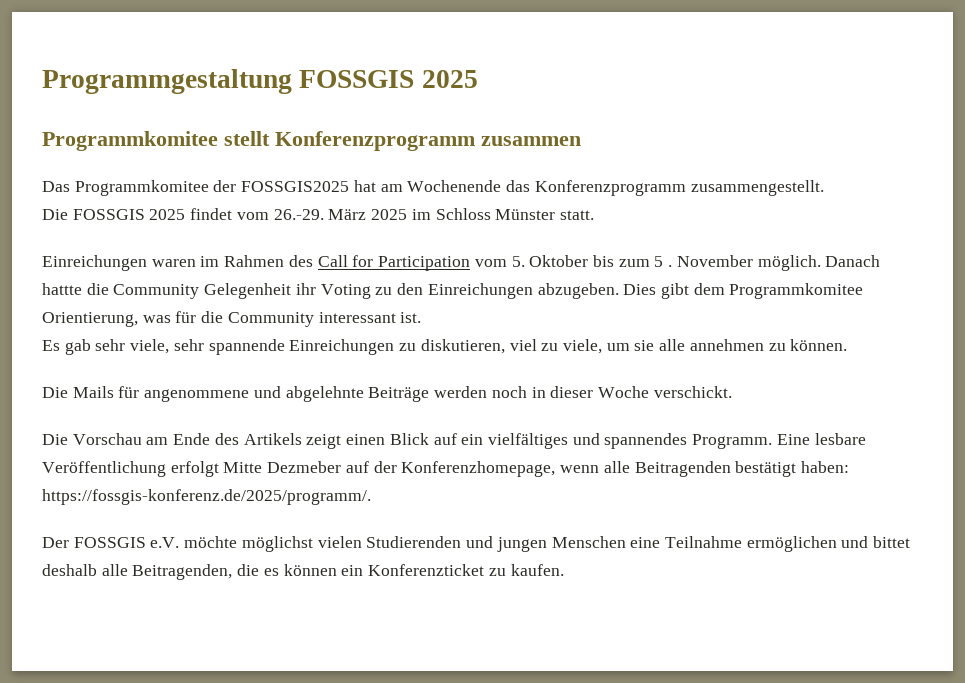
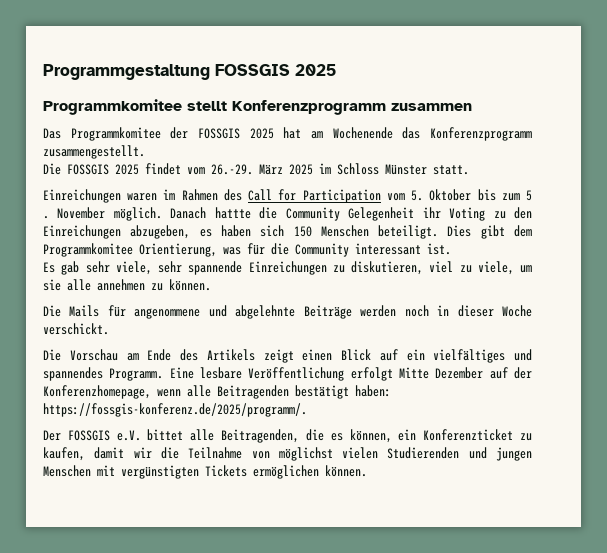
- Das Programmkomitee der FOSSGIS2025 hat am Wochenende das Konferenzprogramm zusammengestellt.
+ Das Programmkomitee der FOSSGIS 2025 hat am Wochenende das Konferenzprogramm zusammengestellt.
- Danach hattte die Community Gelegenheit ihr Voting zu den Einreichungen abzugeben.
+ Danach hattte die Community Gelegenheit ihr Voting zu den Einreichungen abzugeben, es haben sich 150 Menschen beteiligt.
- Eine lesbare Veröffentlichung erfolgt Mitte Dezmeber auf der Konferenzhomepage, wenn alle Beitragenden bestätigt haben: https://fossgis-konferenz.de/2025/programm/.
+ Eine lesbare Veröffentlichung erfolgt Mitte Dezember auf der Konferenzhomepage, wenn alle Beitragenden bestätigt haben: https://fossgis-konferenz.de/2025/programm/.
- Der FOSSGIS e.V. möchte möglichst vielen Studierenden und jungen Menschen eine Teilnahme ermöglichen und bittet deshalb alle Beitragenden, die es können ein Konferenzticket zu kaufen.
+ Der FOSSGIS e.V. bittet alle Beitragenden, die es können, ein Konferenzticket zu kaufen, damit wir die Teilnahme von möglichst vielen Studierenden und jungen Menschen mit vergünstigten Tickets ermöglichen können.

